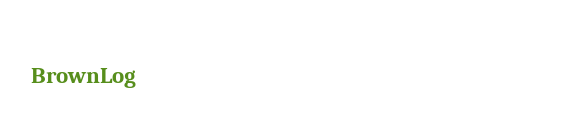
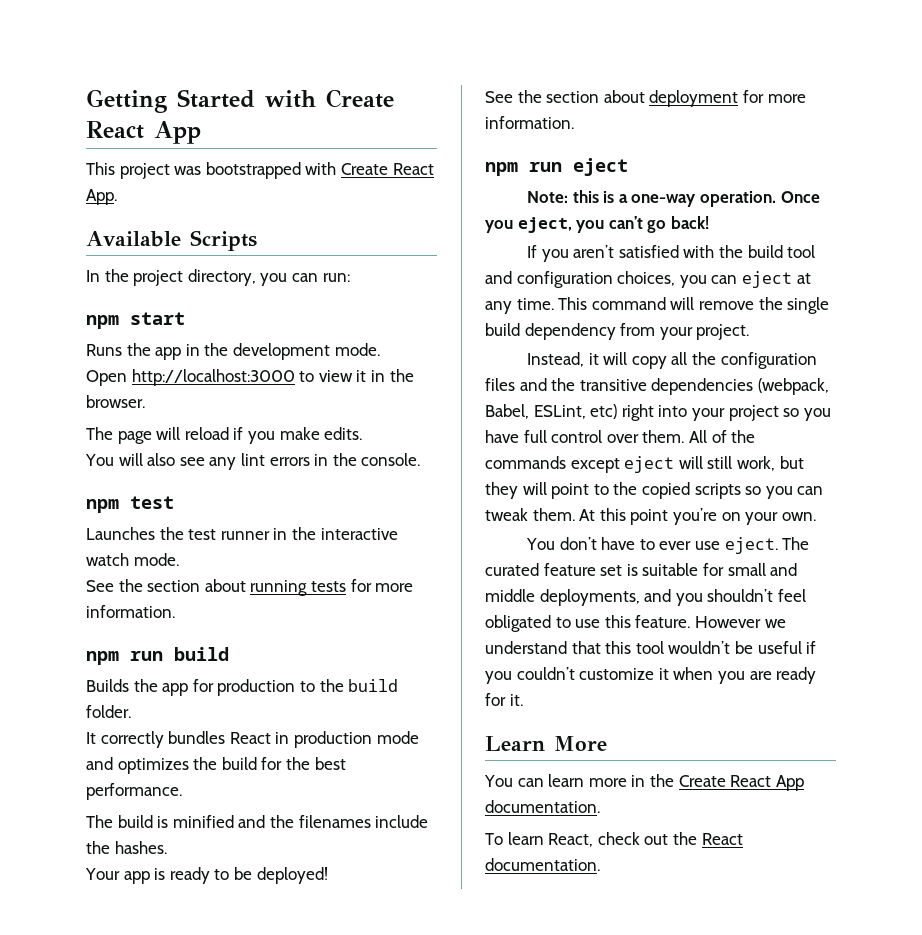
- BrownLog
+ Getting Started with Create React App
+ This project was bootstrapped with Create React App.
+ Available Scripts
+ In the project directory, you can run:
+ npm start
+ Runs the app in the development mode.
+ Open http://localhost:3000 to view it in the browser.
+ The page will reload if you make edits.
+ You will also see any lint errors in the console.
+ npm test
+ Launches the test runner in the interactive watch mode.
+ See the section about running tests for more information.
+ npm run build
+ Builds the app for production to the build folder.
+ It correctly bundles React in production mode and optimizes the build for the best performance.
+ The build is minified and the filenames include the hashes.
+ Your app is ready to be deployed!
+ See the section about deployment for more information.
+ npm run eject
+ Note: this is a one-way operation. Once you eject, you can’t go back!
+ If you aren’t satisfied with the build tool and configuration choices, you can eject at any time. This command will remove the single build dependency from your project.
+ Instead, it will copy all the configuration files and the transitive dependencies (webpack, Babel, ESLint, etc) right into your project so you have full control over them. All of the commands except eject will still work, but they will point to the copied scripts so you can tweak them. At this point you’re on your own.
+ You don’t have to ever use eject. The curated feature set is suitable for small and middle deployments, and you shouldn’t feel obligated to use this feature. However we understand that this tool wouldn’t be useful if you couldn’t customize it when you are ready for it.
+ Learn More
+ You can learn more in the Create React App documentation.
+ To learn React, check out the React documentation.

